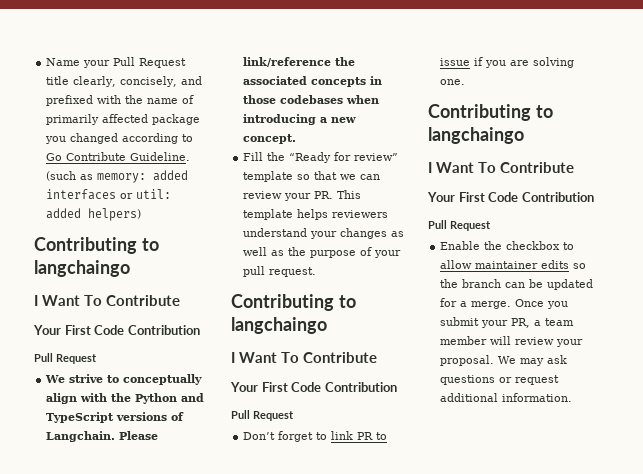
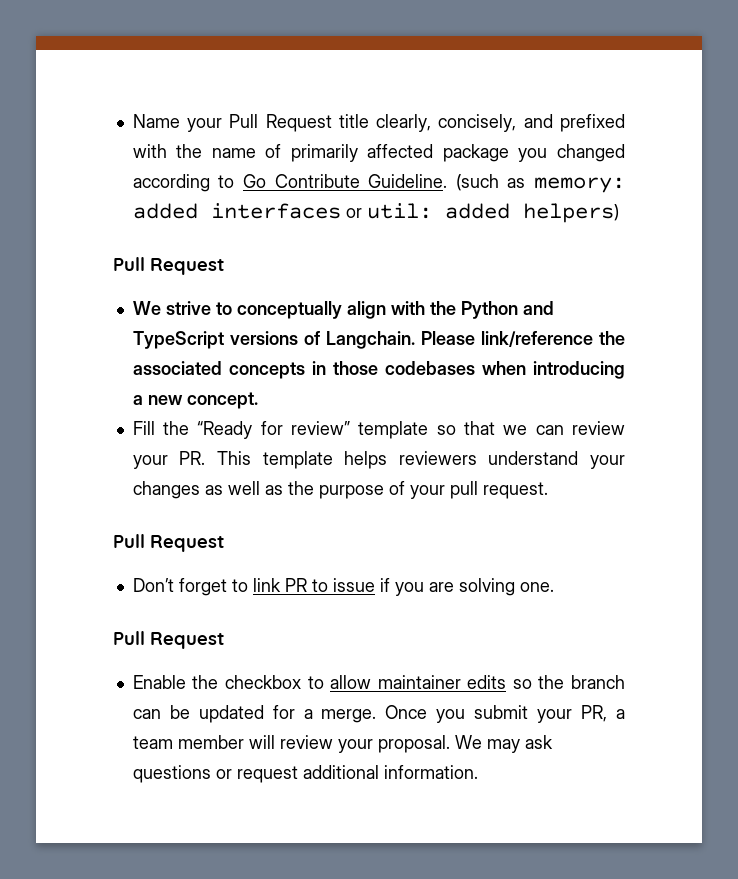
  (such as memory: added interfaces or util: added helpers)
- Contributing to langchaingo
- I Want To Contribute
- Your First Code Contribution
  Fill the “Ready for review” template so that we can review your PR. This template helps reviewers understand your changes as well as the purpose of your pull request.
- Contributing to langchaingo
- I Want To Contribute
- Your First Code Contribution
  Don’t forget to link PR to issue if you are solving one.
- Contributing to langchaingo
- I Want To Contribute
- Your First Code Contribution

